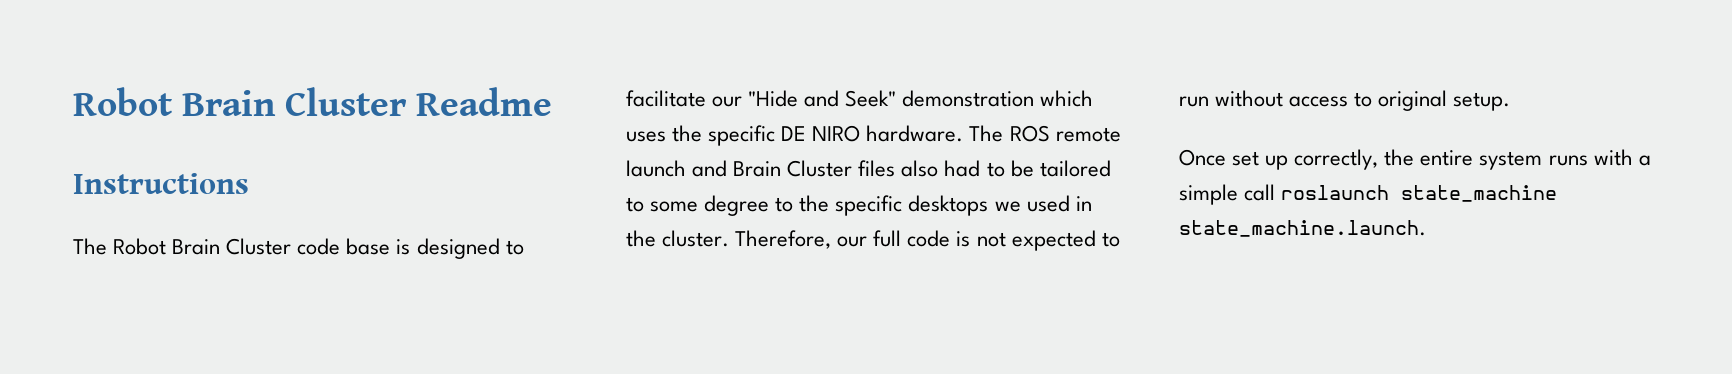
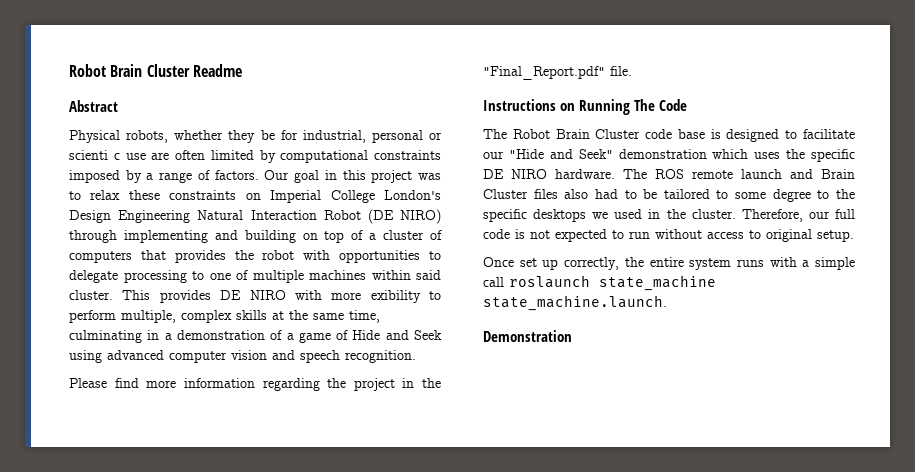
- Instructions
+ Abstract
+ Physical robots, whether they be for industrial, personal or scienti c use are often limited by computational constraints imposed by a range of factors. Our goal in this project was to relax these constraints on Imperial College London's Design Engineering Natural Interaction Robot (DE NIRO) through implementing and building on top of a cluster of computers that provides the robot with opportunities to delegate processing to one of multiple machines within said cluster. This provides DE NIRO with more exibility to perform multiple, complex skills at the same time, culminating in a demonstration of a game of Hide and Seek using advanced computer vision and speech recognition.
+ Please find more information regarding the project in the "Final_Report.pdf" file.
+ Instructions on Running The Code
+ Demonstration

